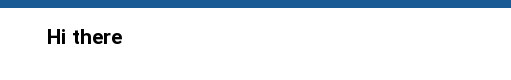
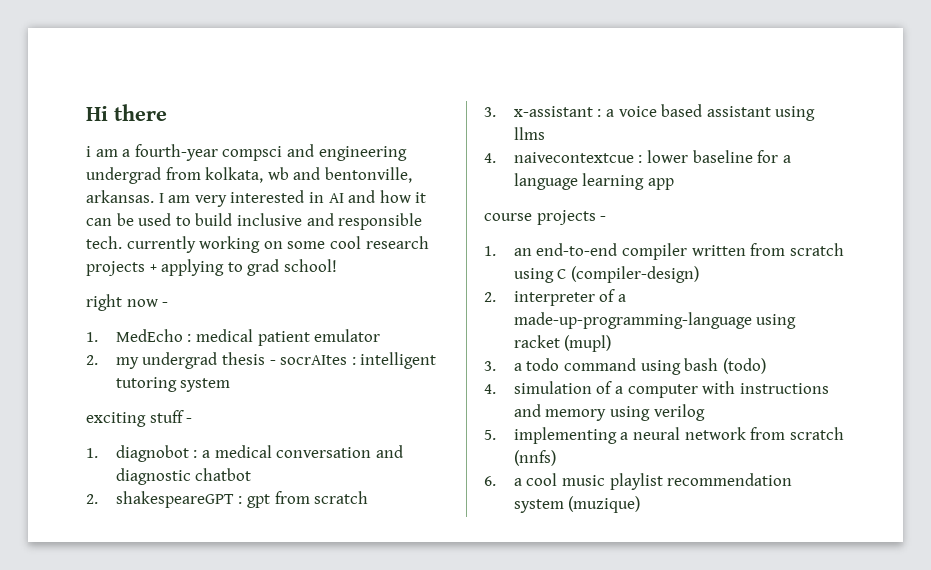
+ i am a fourth-year compsci and engineering undergrad from kolkata, wb and bentonville, arkansas. I am very interested in AI and how it can be used to build inclusive and responsible tech. currently working on some cool research projects + applying to grad school!
+ right now -
+ 1. MedEcho : medical patient emulator
+ 2. my undergrad thesis - socrAItes : intelligent tutoring system
+ exciting stuff -
+ 1. diagnobot : a medical conversation and diagnostic chatbot
+ 2. shakespeareGPT : gpt from scratch
+ 3. x-assistant : a voice based assistant using llms
+ 4. naivecontextcue : lower baseline for a language learning app
+ course projects -
+ 1. an end-to-end compiler written from scratch using C (compiler-design)
+ 2. interpreter of a made-up-programming-language using racket (mupl)
+ 3. a todo command using bash (todo)
+ 4. simulation of a computer with instructions and memory using verilog
+ 5. implementing a neural network from scratch (nnfs)
+ 6. a cool music playlist recommendation system (muzique)

